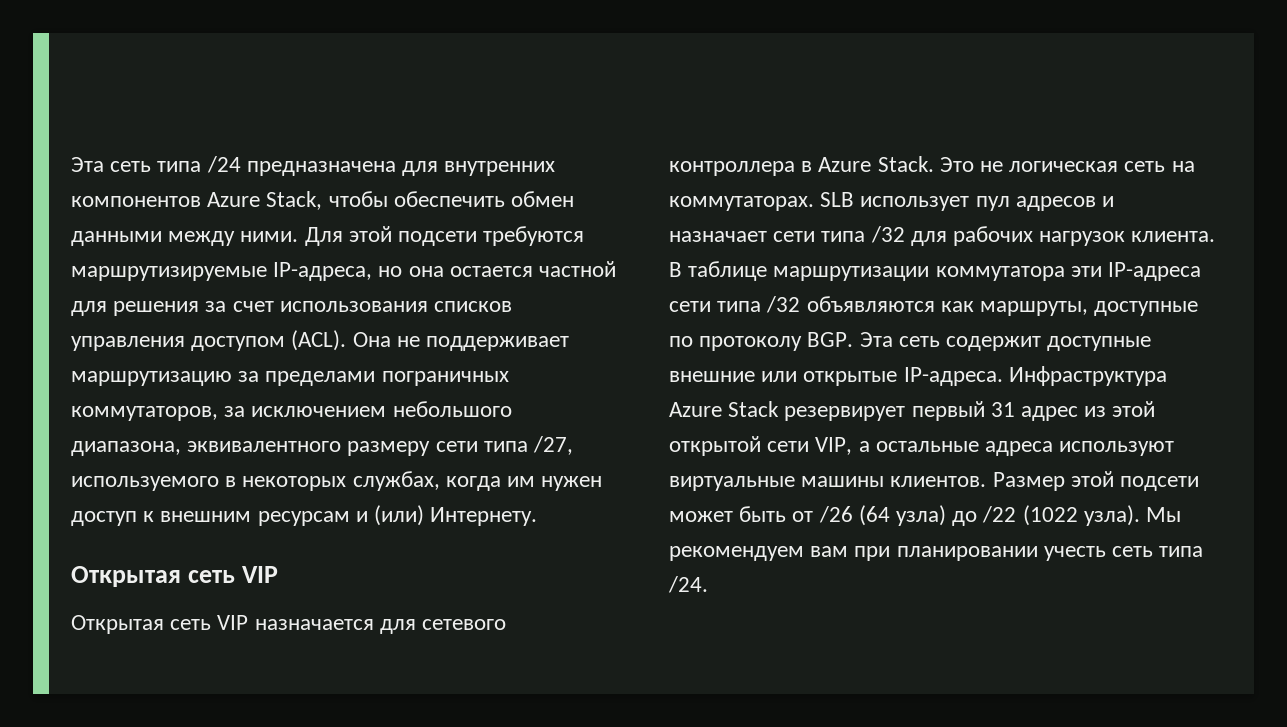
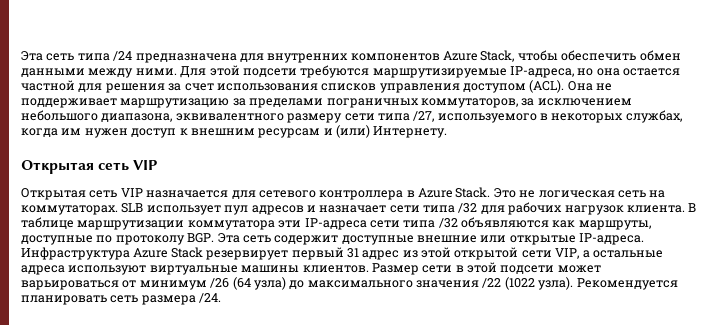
- Размер этой подсети может быть от /26 (64 узла) до /22 (1022 узла).
+ Размер сети в этой подсети может варьироваться от минимум /26 (64 узла) до максимального значения /22 (1022 узла).
- Мы рекомендуем вам при планировании учесть сеть типа /24.
+ Рекомендуется планировать сеть размера /24.

